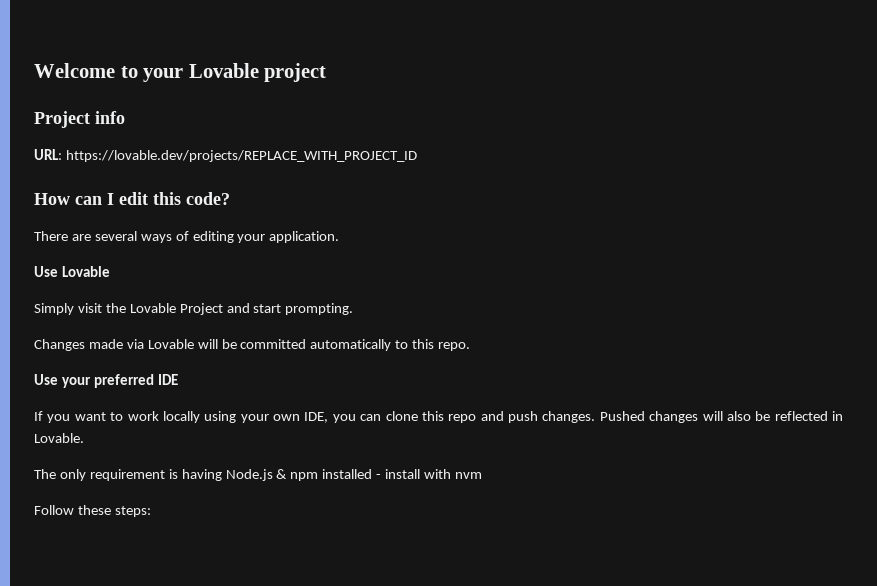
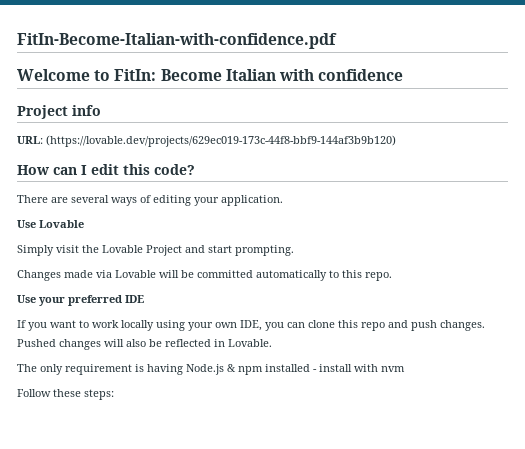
+ FitIn-Become-Italian-with-confidence.pdf
- Welcome to your Lovable project
+ Welcome to FitIn: Become Italian with confidence
- URL: https://lovable.dev/projects/REPLACE_WITH_PROJECT_ID
+ URL: (https://lovable.dev/projects/629ec019-173c-44f8-bbf9-144af3b9b120)

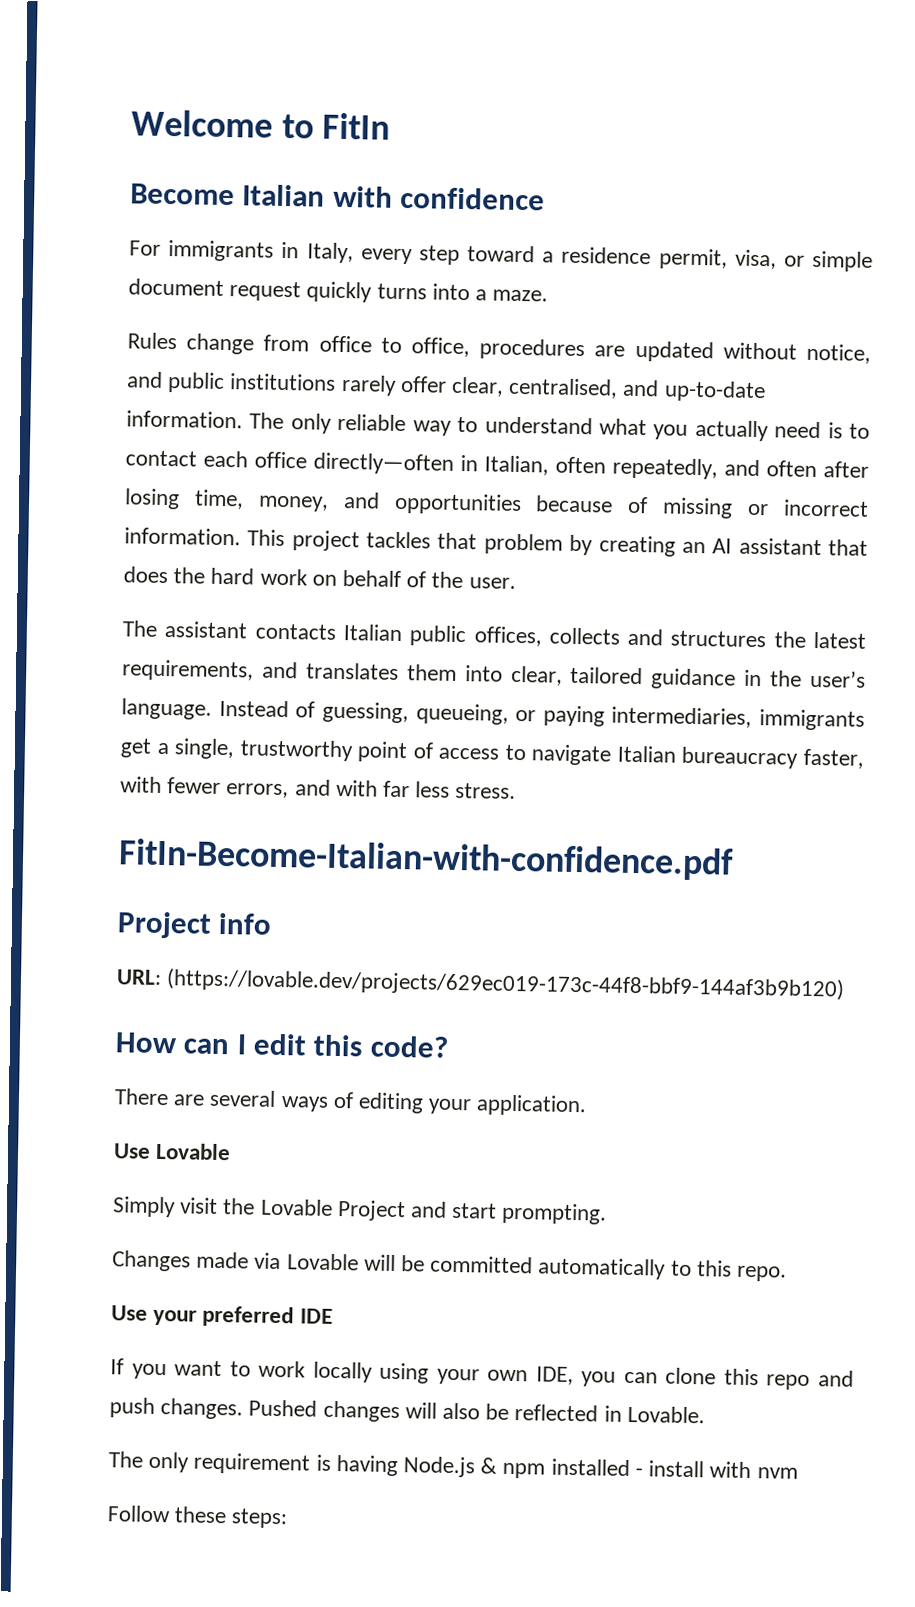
- FitIn-Become-Italian-with-confidence.pdf
- Welcome to FitIn: Become Italian with confidence
+ Welcome to FitIn
+ Become Italian with confidence
+ For immigrants in Italy, every step toward a residence permit, visa, or simple document request quickly turns into a maze.
+ Rules change from office to office, procedures are updated without notice, and public institutions rarely offer clear, centralised, and up-to-date information. The only reliable way to understand what you actually need is to contact each office directly—often in Italian, often repeatedly, and often after losing time, money, and opportunities because of missing or incorrect information. This project tackles that problem by creating an AI assistant that does the hard work on behalf of the user.
+ The assistant contacts Italian public offices, collects and structures the latest requirements, and translates them into clear, tailored guidance in the user’s language. Instead of guessing, queueing, or paying intermediaries, immigrants get a single, trustworthy point of access to navigate Italian bureaucracy faster, with fewer errors, and with far less stress.
+ FitIn-Become-Italian-with-confidence.pdf

